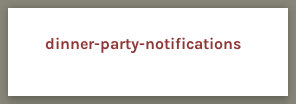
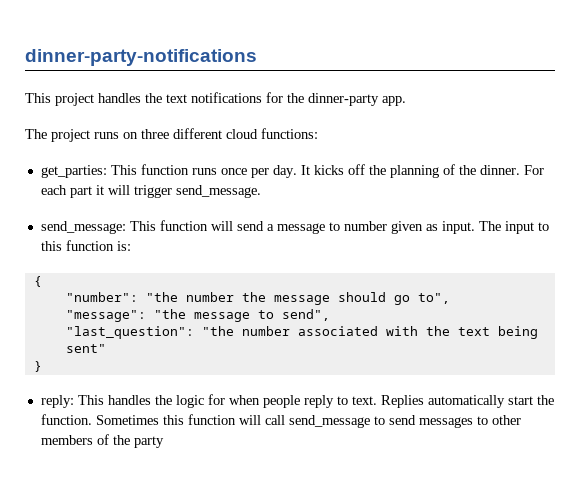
+ This project handles the text notifications for the dinner-party app.
+ The project runs on three different cloud functions:
+ get_parties: This function runs once per day. It kicks off the planning of the dinner. For each part it will trigger send_message.
+ send_message: This function will send a message to number given as input. The input to this function is:
+ {
+ "number": "the number the message should go to",
+ "message": "the message to send",
+ "last_question": "the number associated with the text being sent"
+ }
+ reply: This handles the logic for when people reply to text. Replies automatically start the function. Sometimes this function will call send_message to send messages to other members of the party

